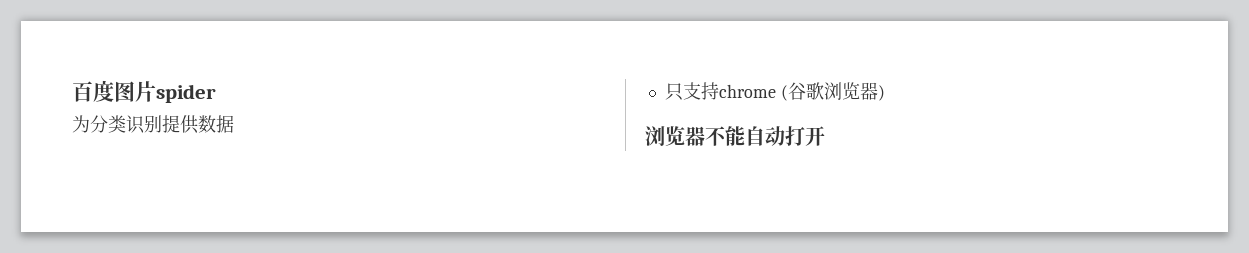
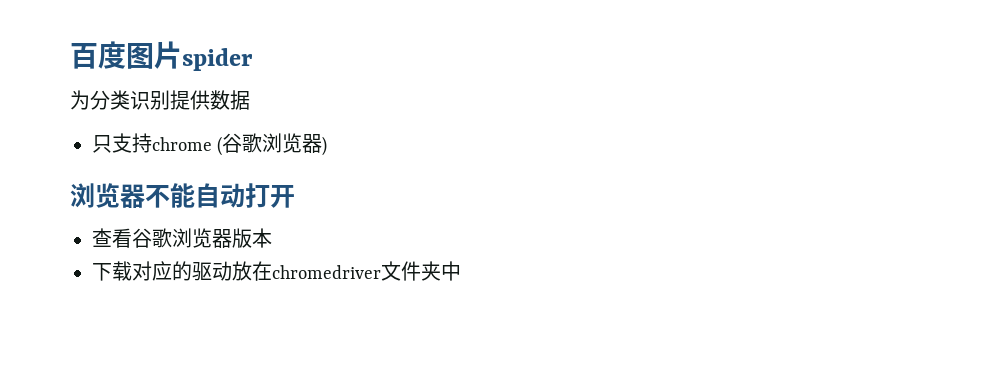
+ 查看谷歌浏览器版本
+ 下载对应的驱动放在chromedriver文件夹中

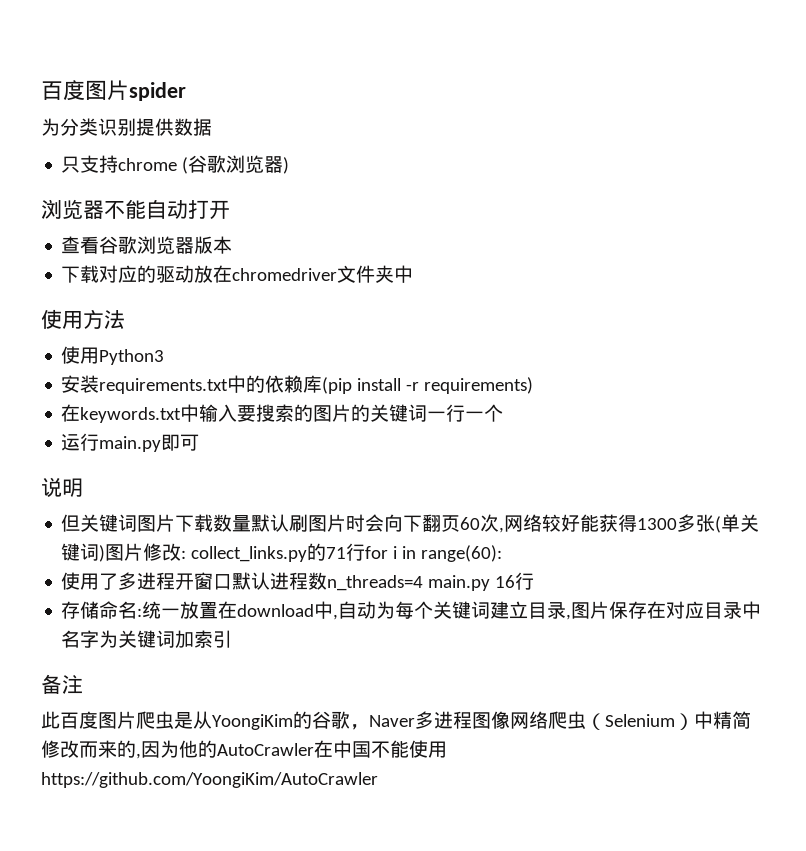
+ 使用方法
+ 使用Python3
+ 安装requirements.txt中的依赖库(pip install -r requirements)
+ 在keywords.txt中输入要搜索的图片的关键词一行一个
+ 运行main.py即可
+ 说明
+ 但关键词图片下载数量默认刷图片时会向下翻页60次,网络较好能获得1300多张(单关键词)图片修改: collect_links.py的71行for i in range(60):
+ 使用了多进程开窗口默认进程数n_threads=4 main.py 16行
+ 存储命名:统一放置在download中,自动为每个关键词建立目录,图片保存在对应目录中名字为关键词加索引
+ 备注
+ 此百度图片爬虫是从YoongiKim的谷歌，Naver多进程图像网络爬虫（Selenium）中精简修改而来的,因为他的AutoCrawler在中国不能使用https://github.com/YoongiKim/AutoCrawler

